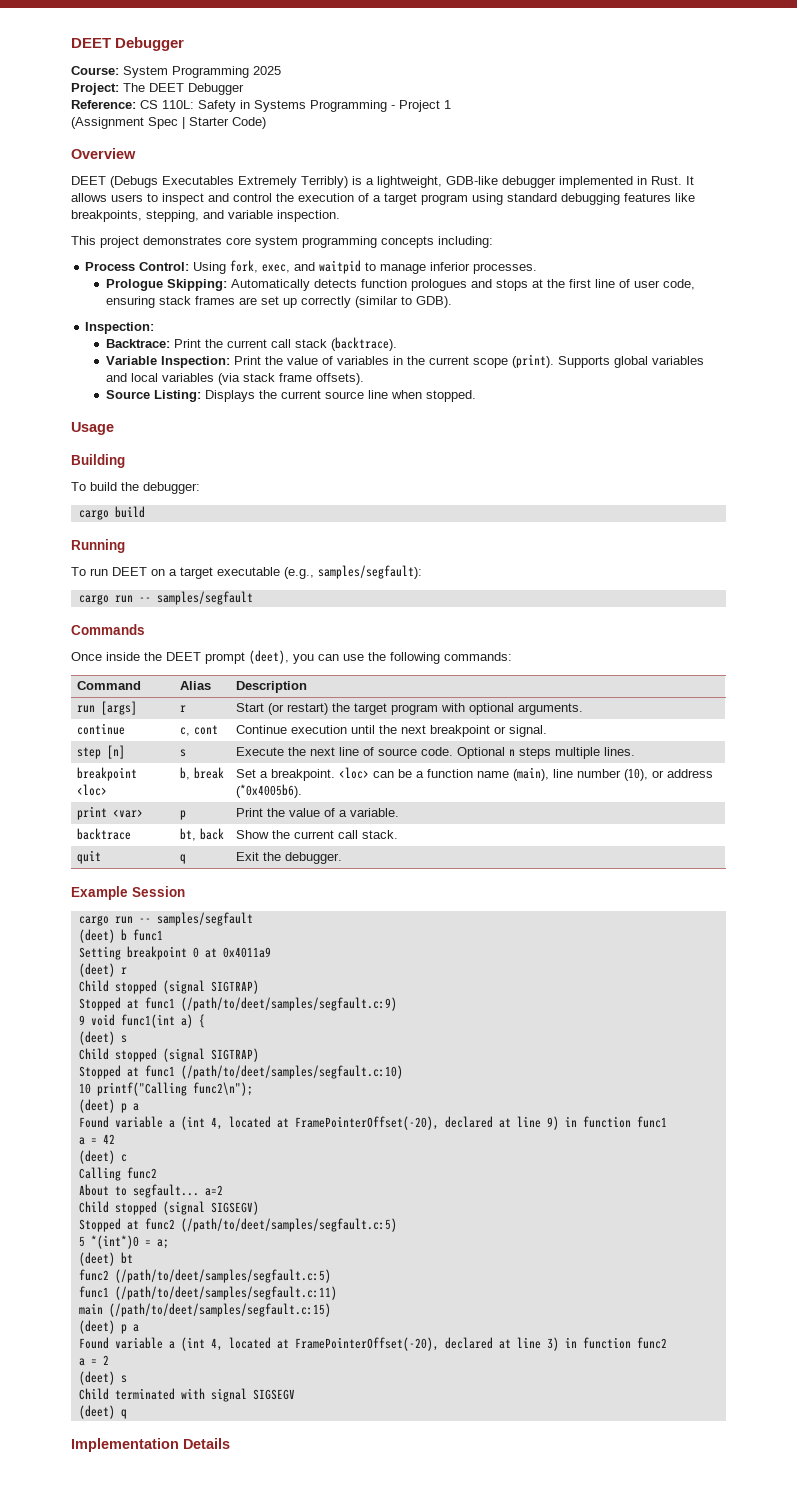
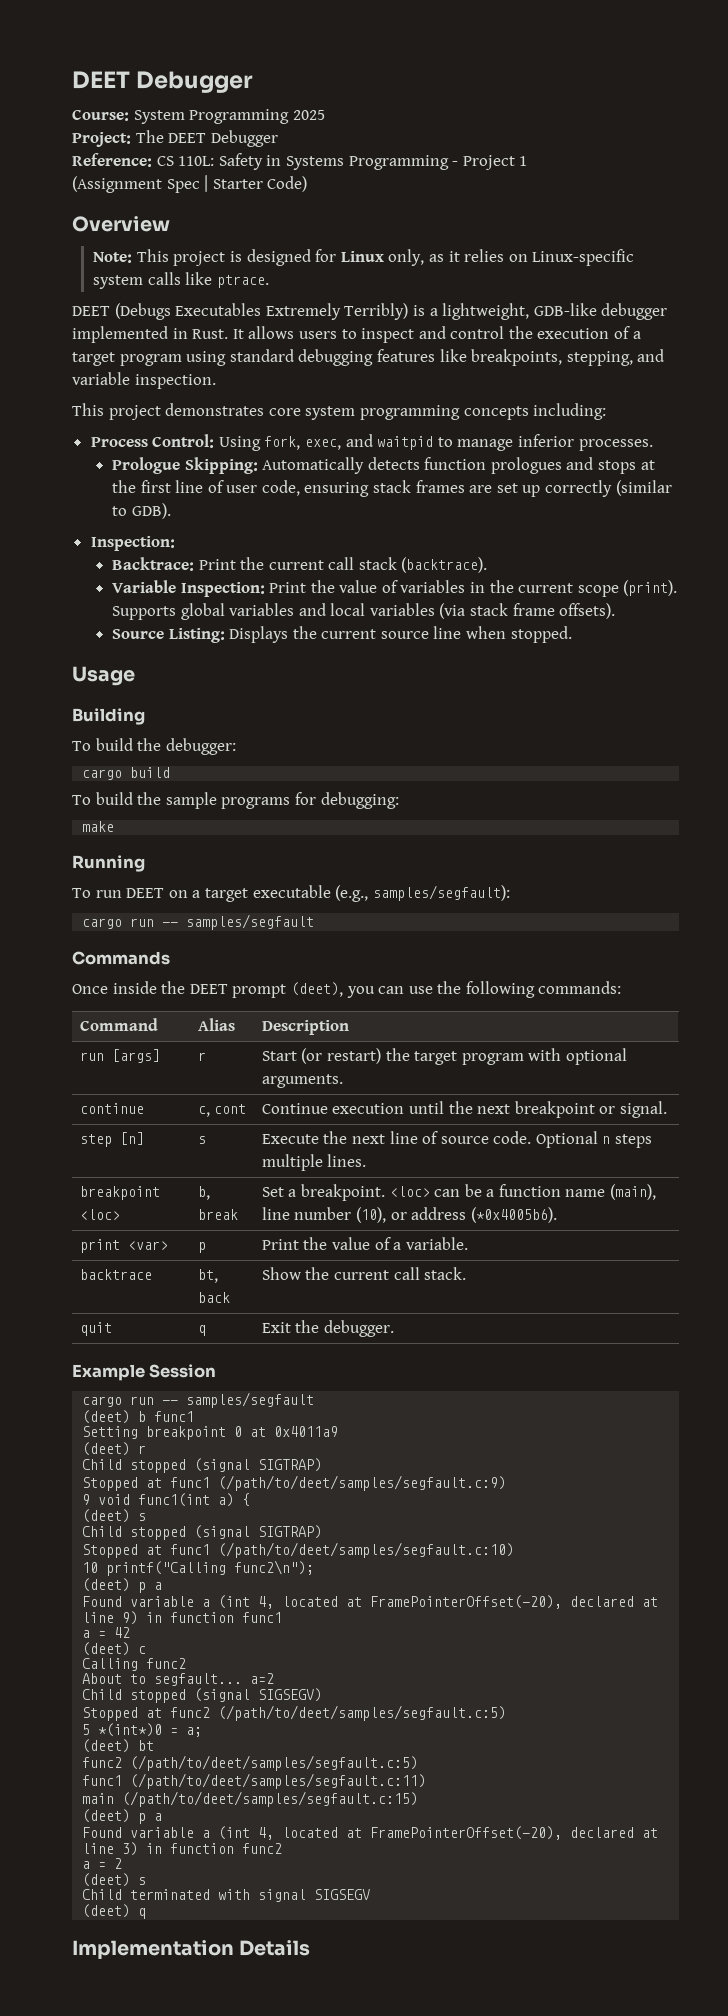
+ Note: This project is designed for Linux only, as it relies on Linux-specific system calls like ptrace.
+ To build the sample programs for debugging:
+ make

